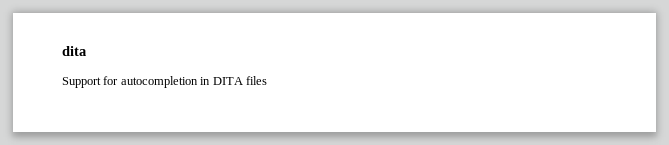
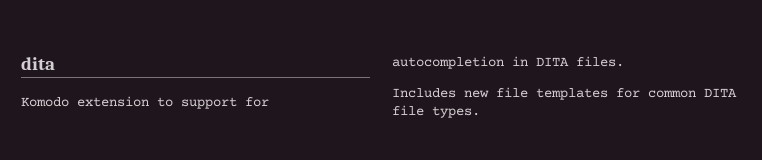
- Support for autocompletion in DITA files
+ Komodo extension to support for autocompletion in DITA files.
+ Includes new file templates for common DITA file types.

